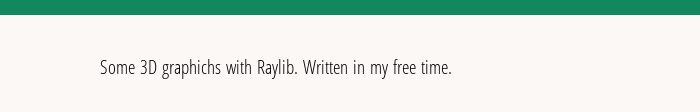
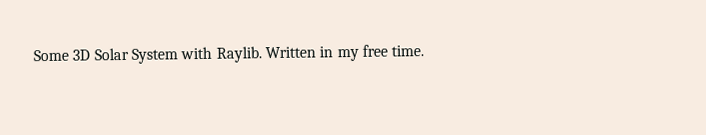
- Some 3D graphichs with Raylib.
+ Some 3D Solar System with Raylib.

